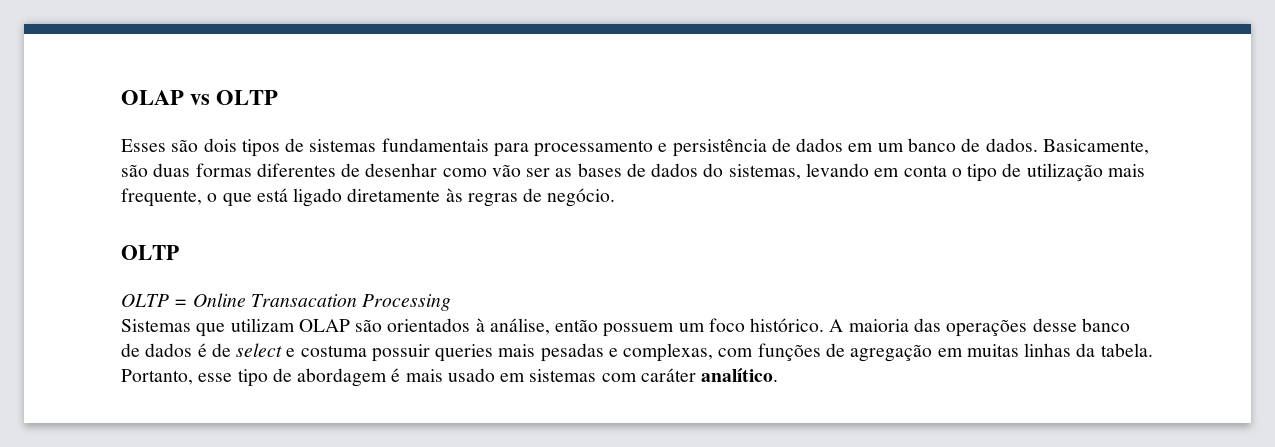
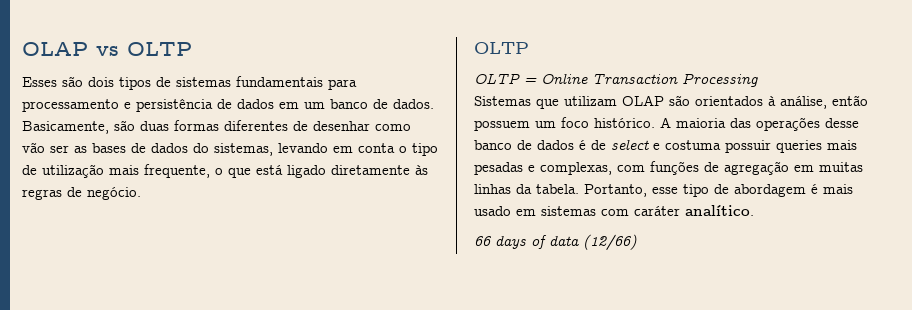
- OLTP = Online Transacation Processing
+ OLTP = Online Transaction Processing
+ 66 days of data (12/66)

